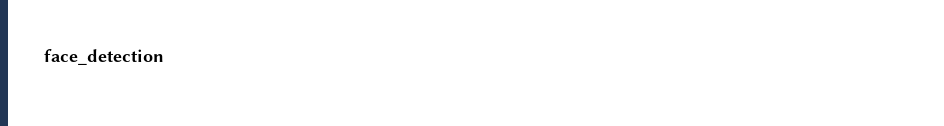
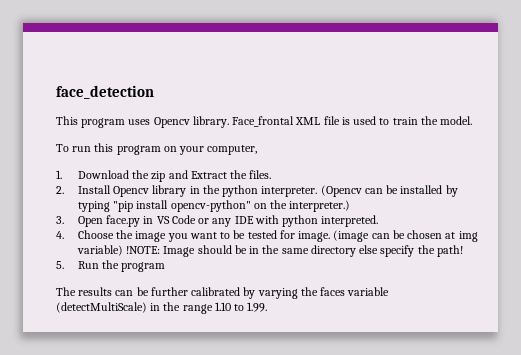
+ This program uses Opencv library. Face_frontal XML file is used to train the model.
+ To run this program on your computer,
+ 1. Download the zip and Extract the files.
+ 2. Install Opencv library in the python interpreter. (Opencv can be installed by typing "pip install opencv-python" on the interpreter.)
+ 3. Open face.py in VS Code or any IDE with python interpreted.
+ 4. Choose the image you want to be tested for image. (image can be chosen at img variable) !NOTE: Image should be in the same directory else specify the path!
+ 5. Run the program
+ The results can be further calibrated by varying the faces variable (detectMultiScale) in the range 1.10 to 1.99.

